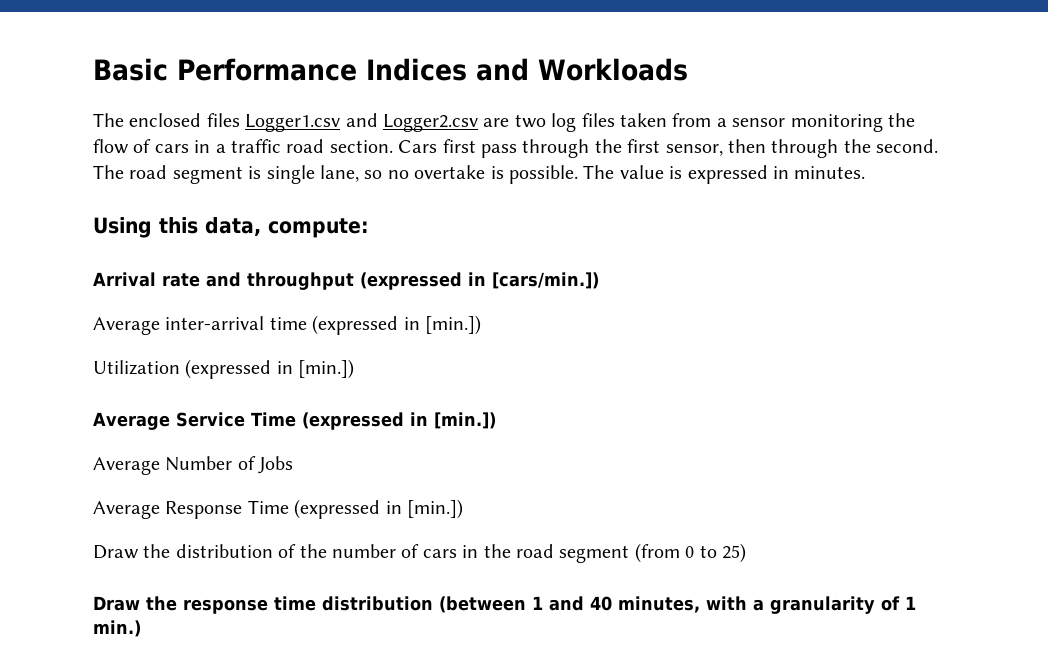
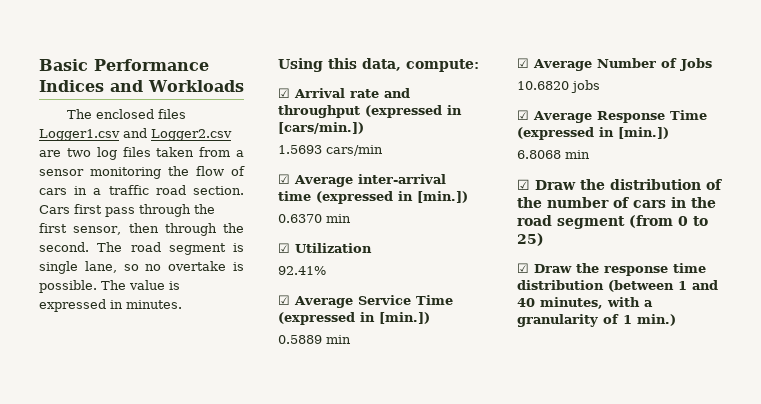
- Arrival rate and throughput (expressed in [cars/min.])
+ ☑ Arrival rate and throughput (expressed in [cars/min.])
- Average inter-arrival time (expressed in [min.])
+ 1.5693 cars/min
+ ☑ Average inter-arrival time (expressed in [min.])
- Utilization (expressed in [min.])
- Average Service Time (expressed in [min.])
+ 0.6370 min
+ ☑ Utilization
+ 92.41%
+ ☑ Average Service Time (expressed in [min.])
- Average Number of Jobs
+ 0.5889 min
+ ☑ Average Number of Jobs
- Average Response Time (expressed in [min.])
+ 10.6820 jobs
+ ☑ Average Response Time (expressed in [min.])
- Draw the distribution of the number of cars in the road segment (from 0 to 25)
+ 6.8068 min
+ ☑ Draw the distribution of the number of cars in the road segment (from 0 to 25)
- Draw the response time distribution (between 1 and 40 minutes, with a granularity of 1 min.)
+ ☑ Draw the response time distribution (between 1 and 40 minutes, with a granularity of 1 min.)

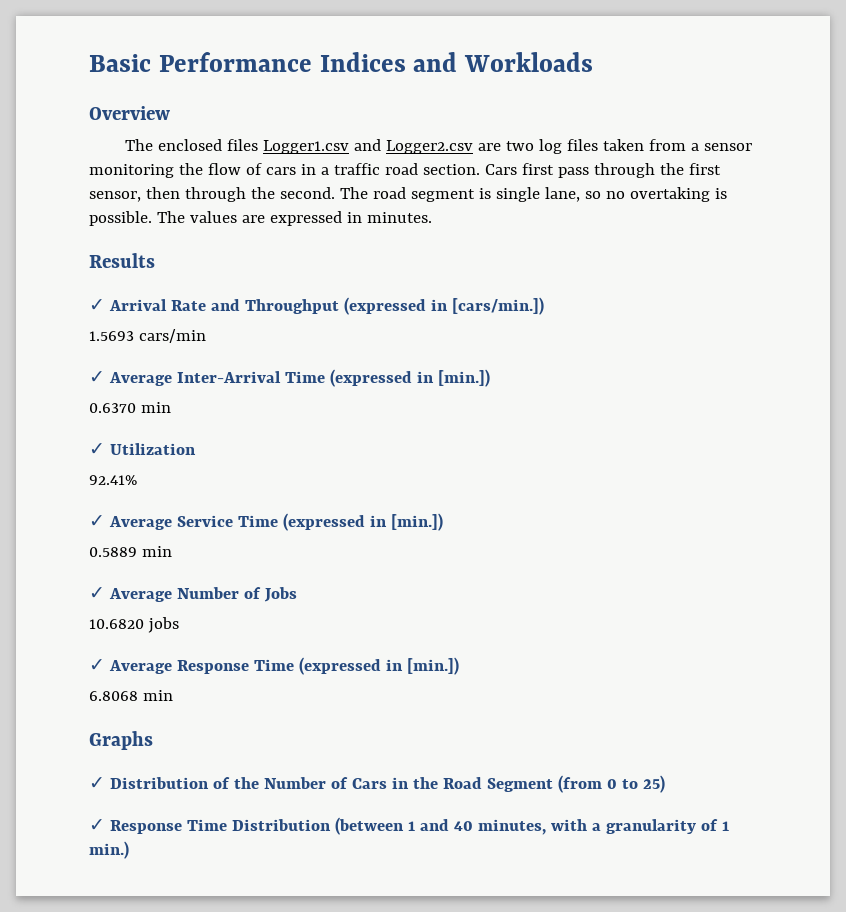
+ Overview
- The road segment is single lane, so no overtake is possible.
+ The road segment is single lane, so no overtaking is possible.
- The value is expressed in minutes.
+ The values are expressed in minutes.
- Using this data, compute:
- ☑ Arrival rate and throughput (expressed in [cars/min.])
+ Results
+ ✓ Arrival Rate and Throughput (expressed in [cars/min.])
- ☑ Average inter-arrival time (expressed in [min.])
+ ✓ Average Inter-Arrival Time (expressed in [min.])
- ☑ Utilization
+ ✓ Utilization
- ☑ Average Service Time (expressed in [min.])
+ ✓ Average Service Time (expressed in [min.])
- ☑ Average Number of Jobs
+ ✓ Average Number of Jobs
- ☑ Average Response Time (expressed in [min.])
+ ✓ Average Response Time (expressed in [min.])
- ☑ Draw the distribution of the number of cars in the road segment (from 0 to 25)
- ☑ Draw the response time distribution (between 1 and 40 minutes, with a granularity of 1 min.)
+ Graphs
+ ✓ Distribution of the Number of Cars in the Road Segment (from 0 to 25)
+ ✓ Response Time Distribution (between 1 and 40 minutes, with a granularity of 1 min.)

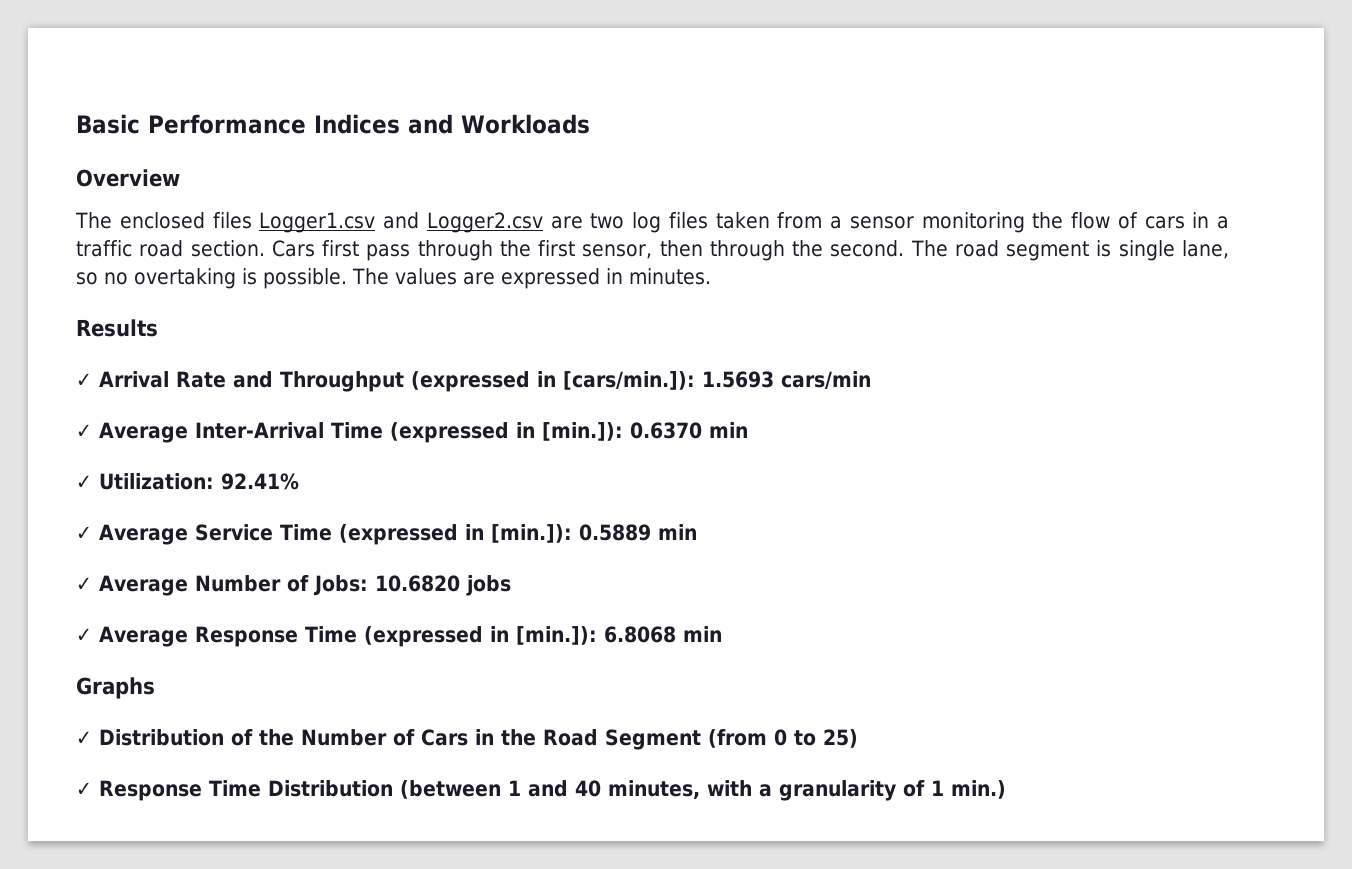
- ✓ Arrival Rate and Throughput (expressed in [cars/min.])
- 1.5693 cars/min
+ ✓ Arrival Rate and Throughput (expressed in [cars/min.]): 1.5693 cars/min
- ✓ Average Inter-Arrival Time (expressed in [min.])
- 0.6370 min
+ ✓ Average Inter-Arrival Time (expressed in [min.]): 0.6370 min
- ✓ Utilization
- 92.41%
+ ✓ Utilization: 92.41%
- ✓ Average Service Time (expressed in [min.])
- 0.5889 min
+ ✓ Average Service Time (expressed in [min.]): 0.5889 min
- ✓ Average Number of Jobs
- 10.6820 jobs
+ ✓ Average Number of Jobs: 10.6820 jobs
- ✓ Average Response Time (expressed in [min.])
- 6.8068 min
+ ✓ Average Response Time (expressed in [min.]): 6.8068 min

